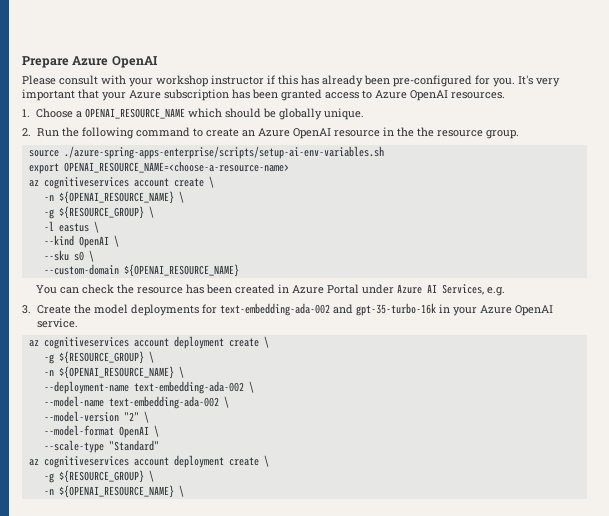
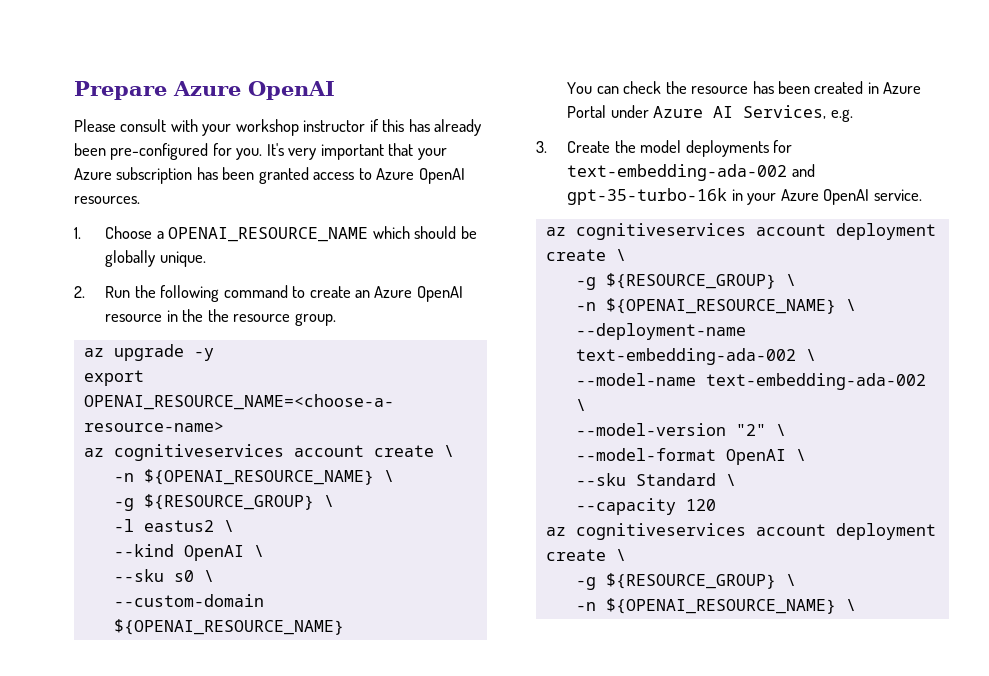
- source ./azure-spring-apps-enterprise/scripts/setup-ai-env-variables.sh
+ az upgrade -y
- -l eastus \
+ -l eastus2 \
- --scale-type "Standard"
+ --sku Standard \
+ --capacity 120

